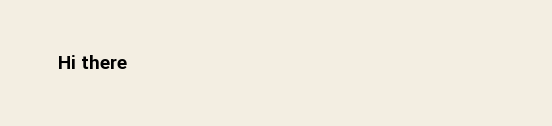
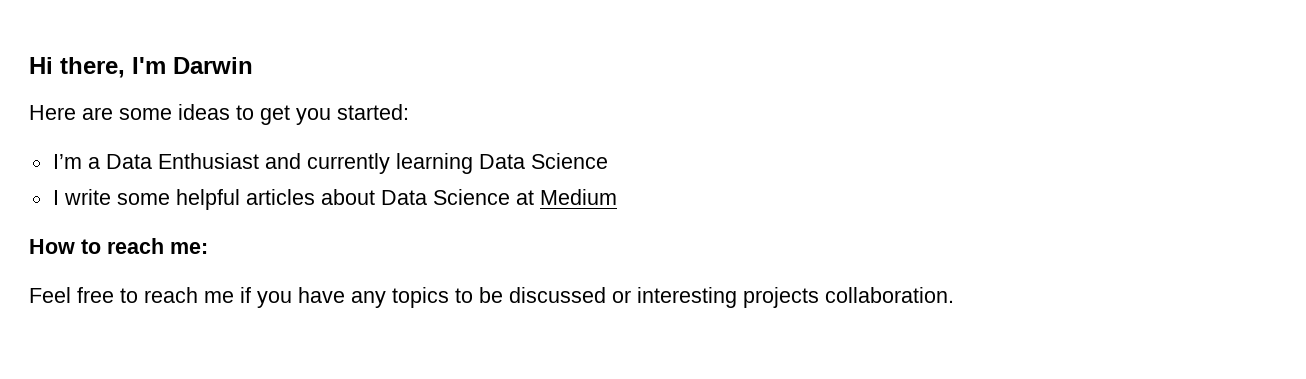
- Hi there
+ Hi there, I'm Darwin
+ Here are some ideas to get you started:
+ I’m a Data Enthusiast and currently learning Data Science
+ I write some helpful articles about Data Science at Medium
+ How to reach me:
+ Feel free to reach me if you have any topics to be discussed or interesting projects collaboration.

